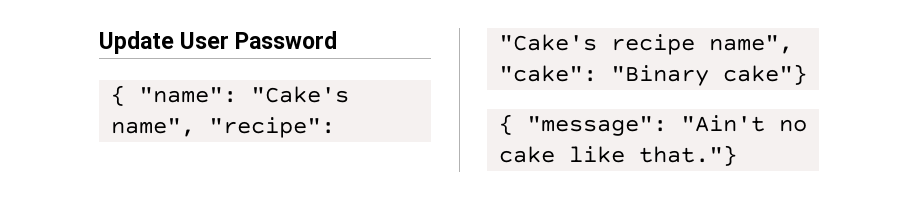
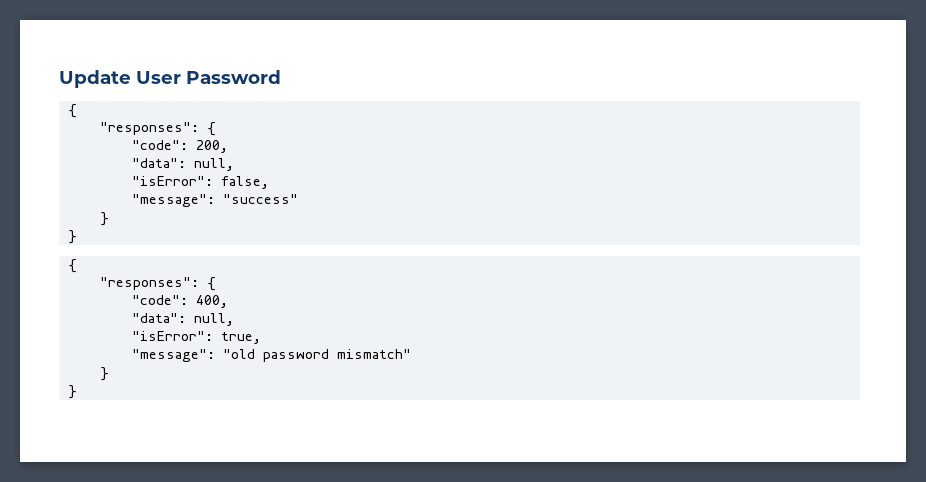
  Update User Password
- { "name": "Cake's name", "recipe": "Cake's recipe name", "cake": "Binary cake"}
- { "message": "Ain't no cake like that."}
+ {
+ "responses": {
+ "code": 200,
+ "data": null,
+ "isError": false,
+ "message": "success"
+ }
+ }
+ {
+ "responses": {
+ "code": 400,
+ "data": null,
+ "isError": true,
+ "message": "old password mismatch"
+ }
+ }

